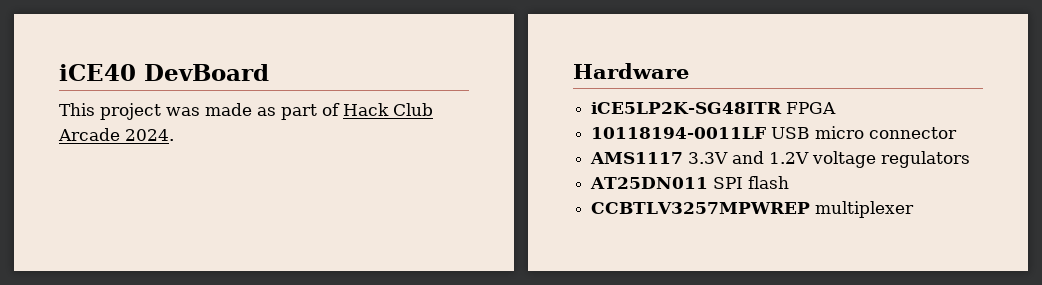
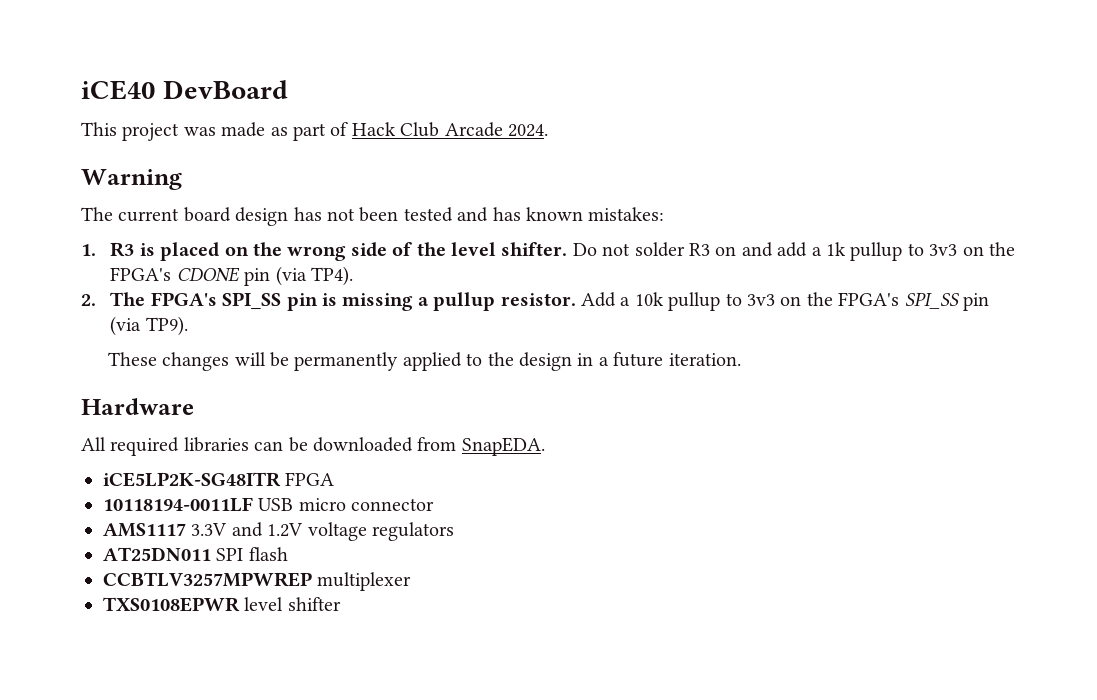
+ Warning
+ The current board design has not been tested and has known mistakes:
+ 1. R3 is placed on the wrong side of the level shifter. Do not solder R3 on and add a 1k pullup to 3v3 on the FPGA's CDONE pin (via TP4).
+ 2. The FPGA's SPI_SS pin is missing a pullup resistor. Add a 10k pullup to 3v3 on the FPGA's SPI_SS pin (via TP9).
+ These changes will be permanently applied to the design in a future iteration.
  Hardware
+ All required libraries can be downloaded from SnapEDA.
+ TXS0108EPWR level shifter

